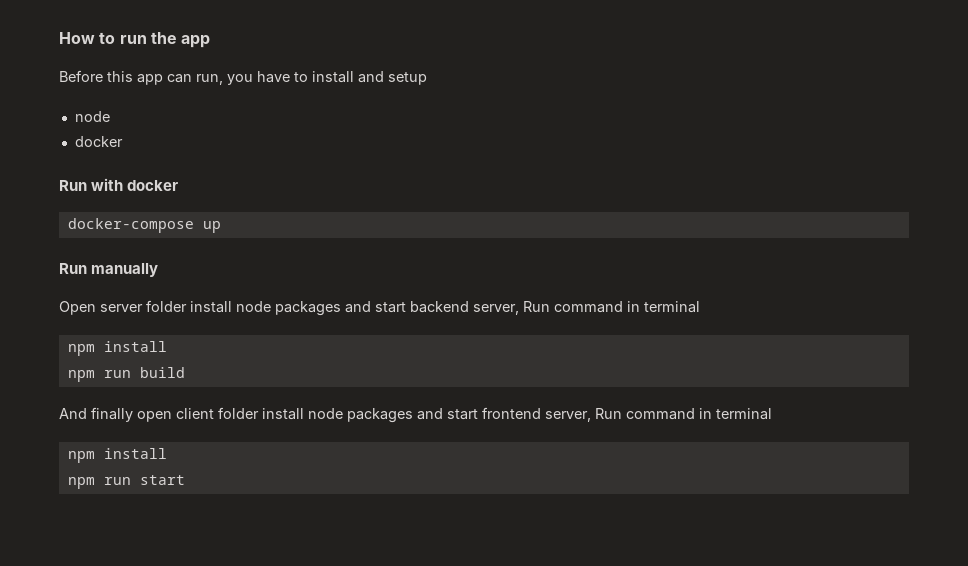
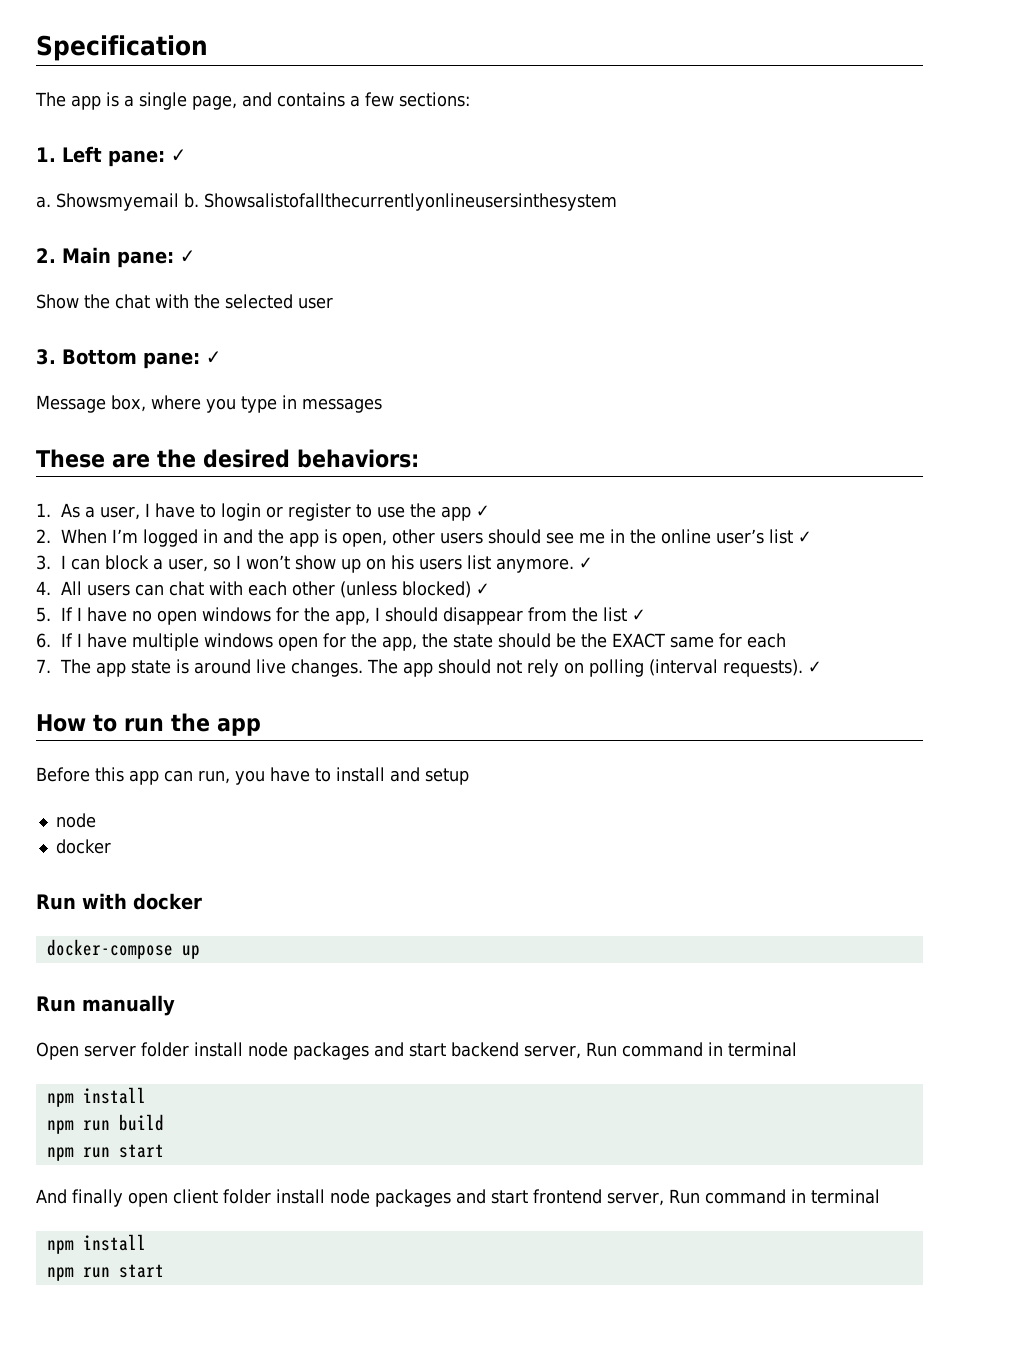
+ Specification
+ The app is a single page, and contains a few sections:
+ 1. Left pane: ✓
+ a. Showsmyemail b. Showsalistofallthecurrentlyonlineusersinthesystem
+ 2. Main pane: ✓
+ Show the chat with the selected user
+ 3. Bottom pane: ✓
+ Message box, where you type in messages
+ These are the desired behaviors:
+ 1. As a user, I have to login or register to use the app ✓
+ 2. When I’m logged in and the app is open, other users should see me in the online user’s list ✓
+ 3. I can block a user, so I won’t show up on his users list anymore. ✓
+ 4. All users can chat with each other (unless blocked) ✓
+ 5. If I have no open windows for the app, I should disappear from the list ✓
+ 6. If I have multiple windows open for the app, the state should be the EXACT same for each
+ 7. The app state is around live changes. The app should not rely on polling (interval requests). ✓
  npm run build
+ npm run start

